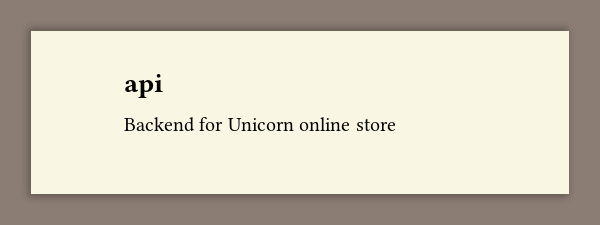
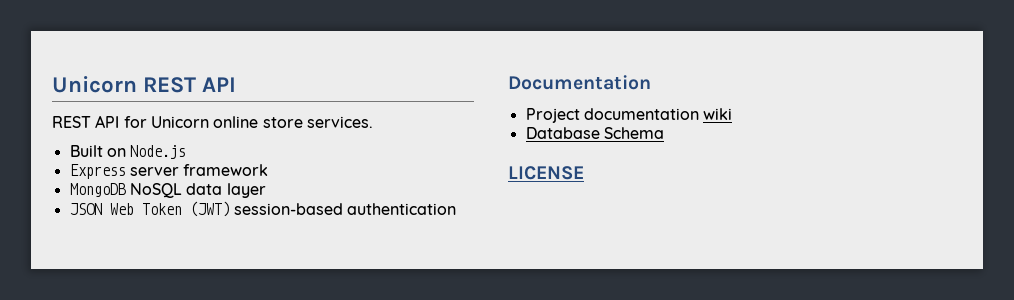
- api
- Backend for Unicorn online store
+ Unicorn REST API
+ REST API for Unicorn online store services.
+ Built on Node.js
+ Express server framework
+ MongoDB NoSQL data layer
+ JSON Web Token (JWT) session-based authentication
+ Documentation
+ Project documentation wiki
+ Database Schema
+ LICENSE

